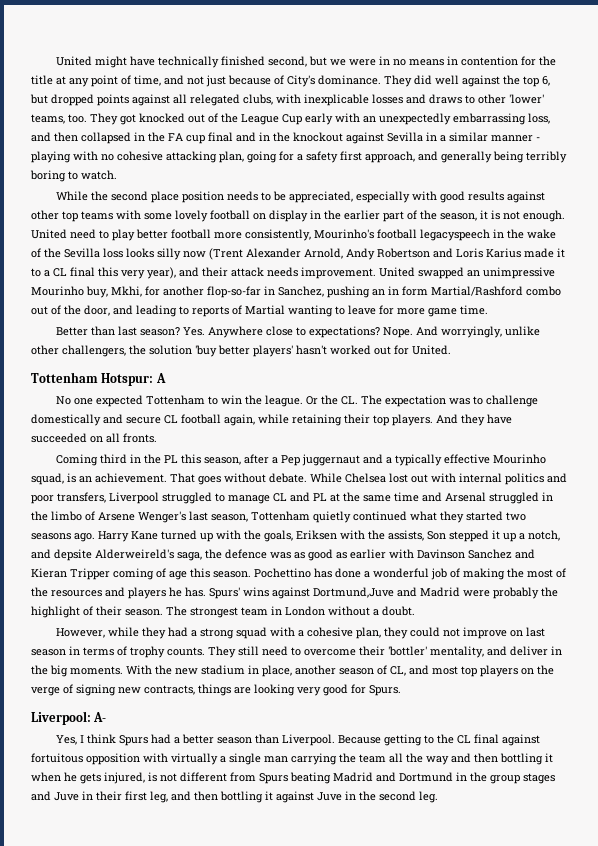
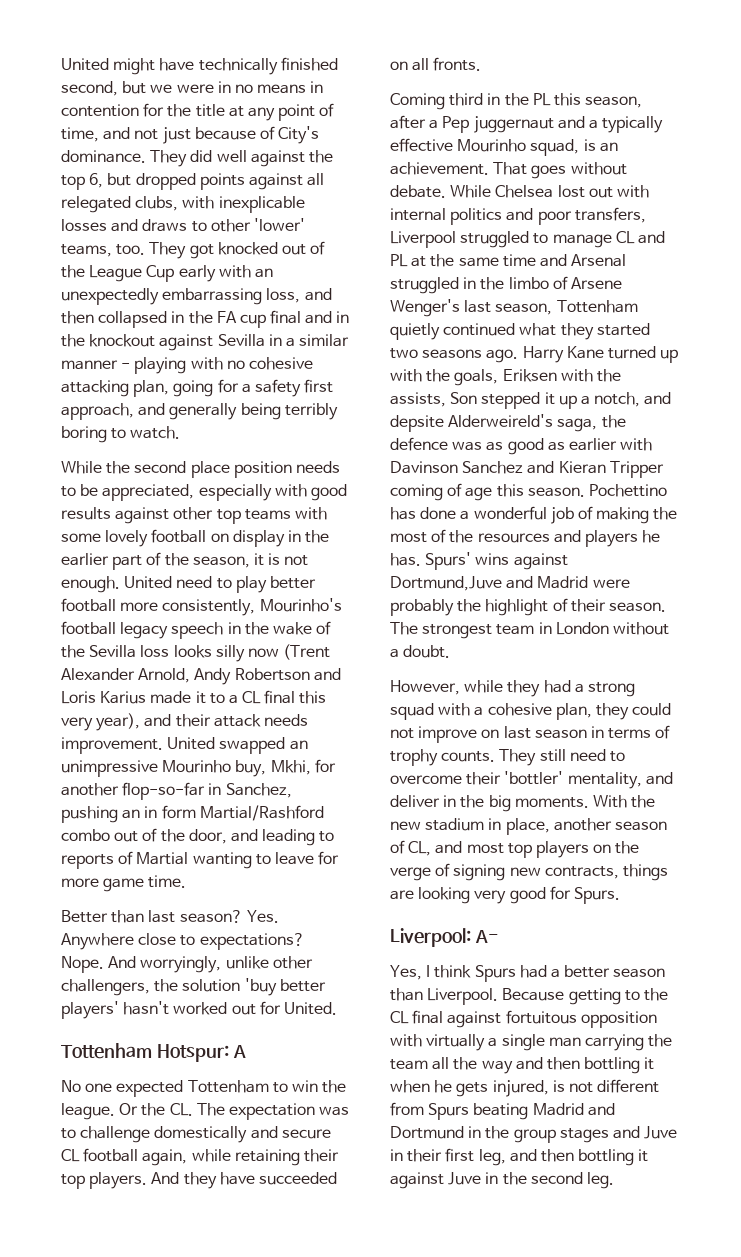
- United need to play better football more consistently, Mourinho's football legacyspeech in the wake of the Sevilla loss looks silly now (Trent Alexander Arnold, Andy Robertson and Loris Karius made it to a CL final this very year), and their attack needs improvement.
+ United need to play better football more consistently, Mourinho's football legacy speech in the wake of the Sevilla loss looks silly now (Trent Alexander Arnold, Andy Robertson and Loris Karius made it to a CL final this very year), and their attack needs improvement.

